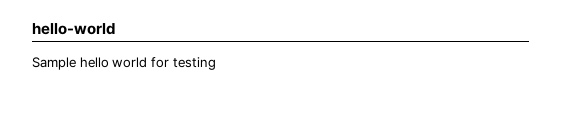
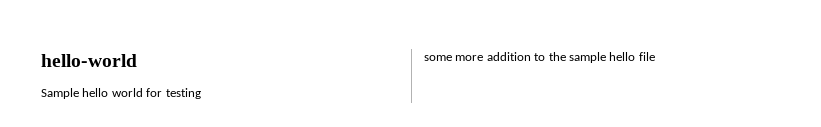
+ some more addition to the sample hello file

